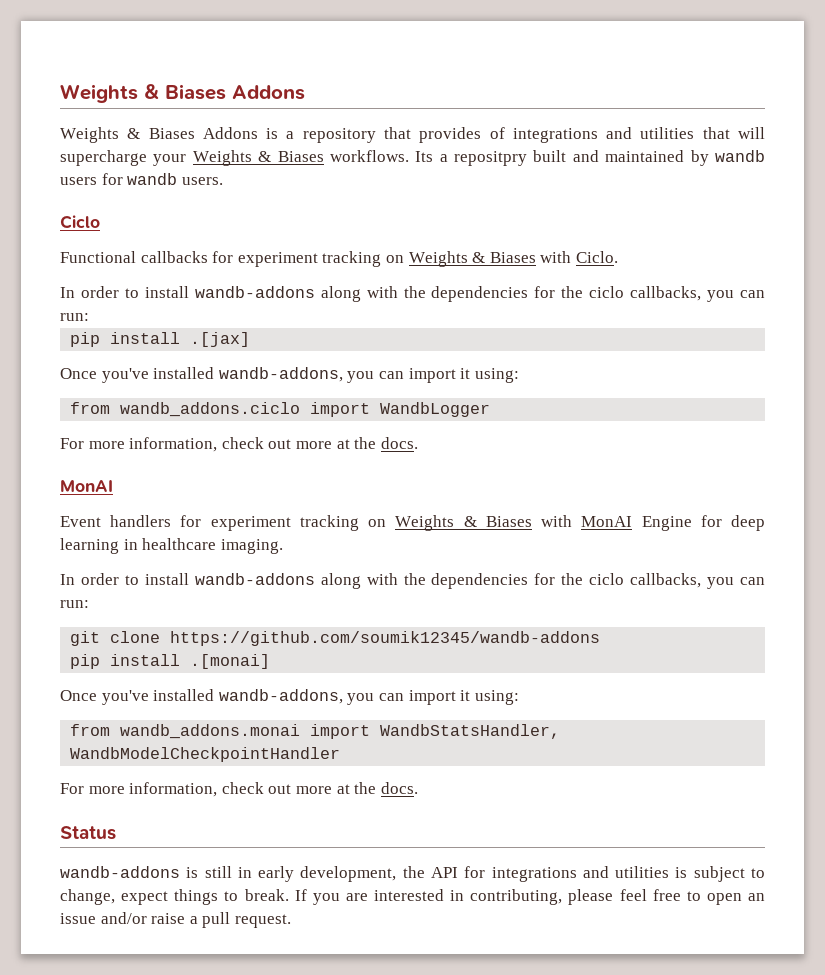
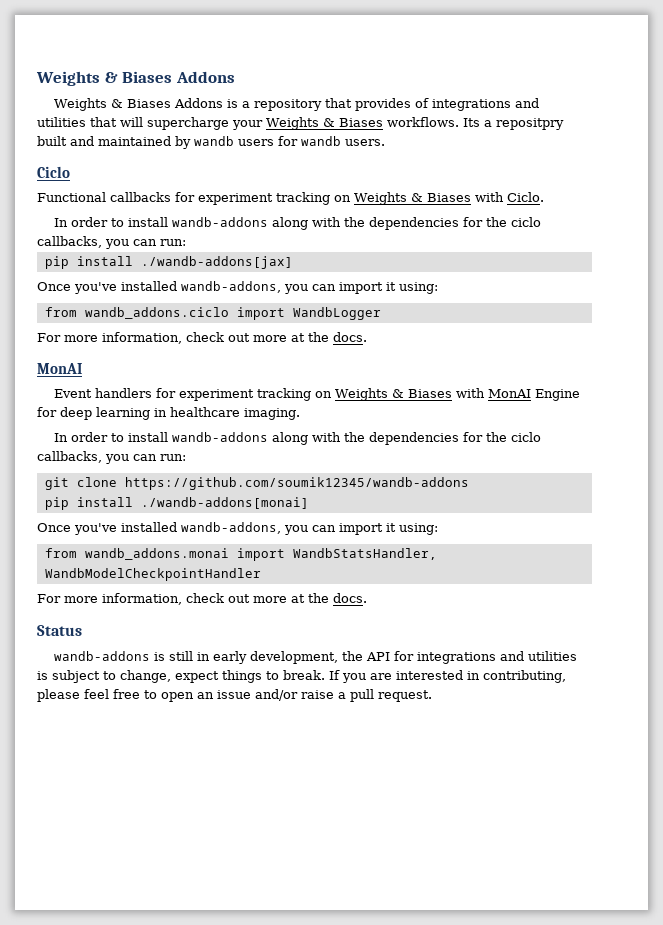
- pip install .[jax]
+ pip install ./wandb-addons[jax]
- pip install .[monai]
+ pip install ./wandb-addons[monai]

